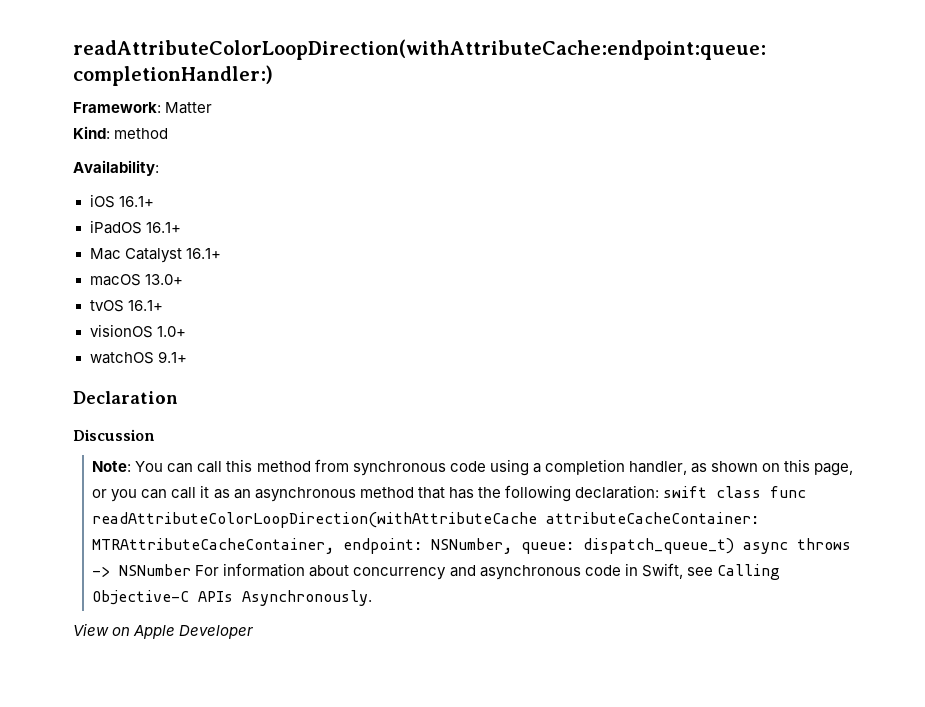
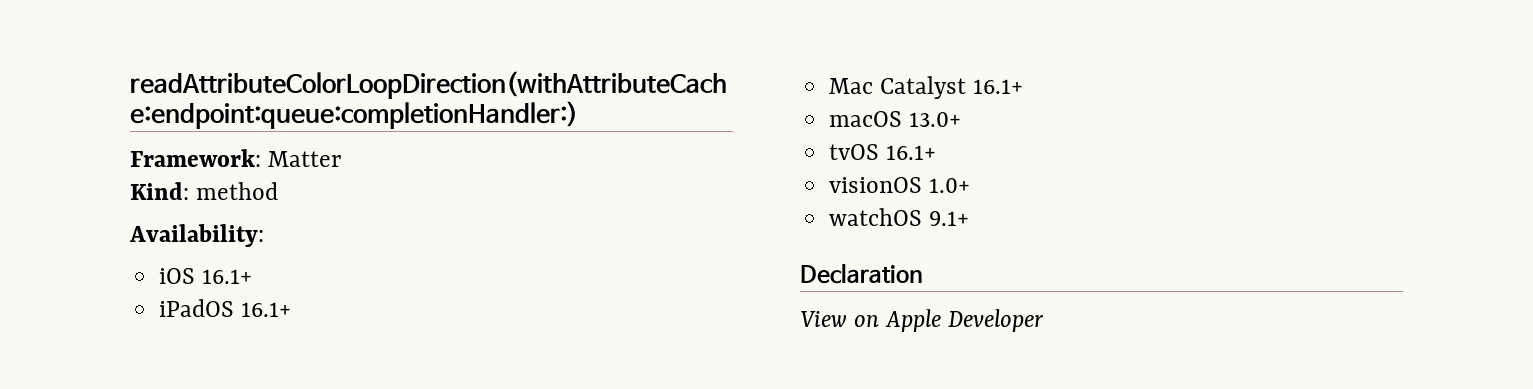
- Discussion
- Note: You can call this method from synchronous code using a completion handler, as shown on this page, or you can call it as an asynchronous method that has the following declaration: swift class func readAttributeColorLoopDirection(withAttributeCache attributeCacheContainer: MTRAttributeCacheContainer, endpoint: NSNumber, queue: dispatch_queue_t) async throws -> NSNumber For information about concurrency and asynchronous code in Swift, see Calling Objective-C APIs Asynchronously.

